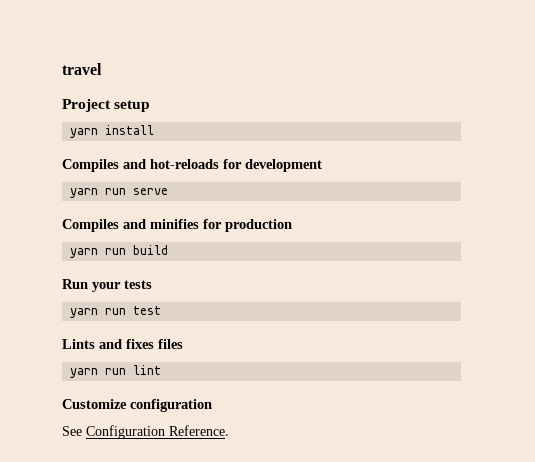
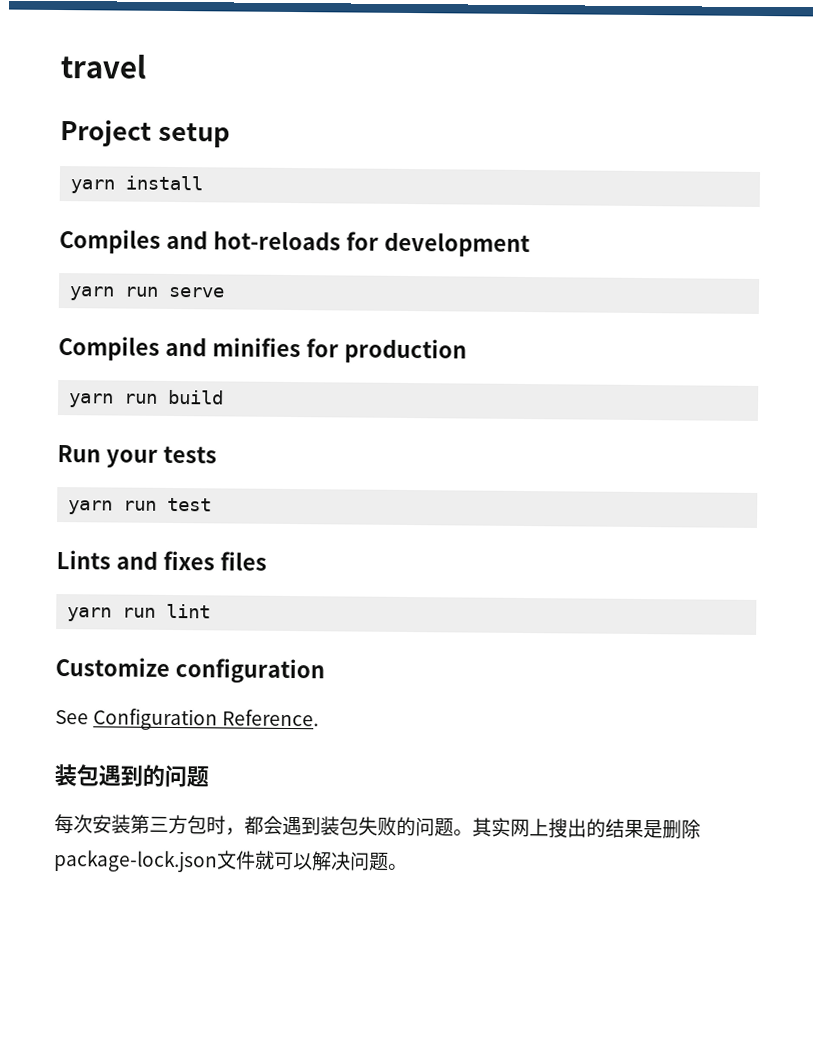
+ 装包遇到的问题
+ 每次安装第三方包时，都会遇到装包失败的问题。其实网上搜出的结果是删除package-lock.json文件就可以解决问题。

